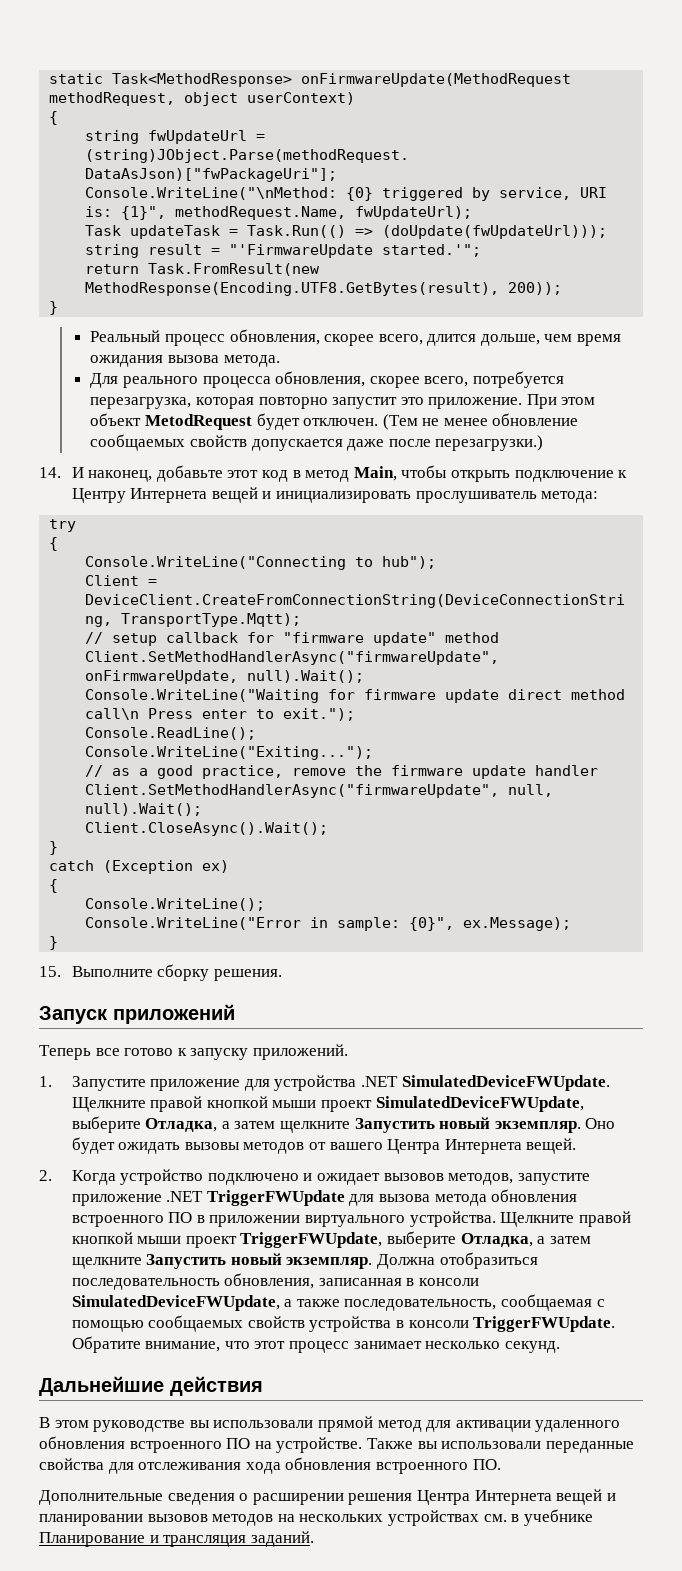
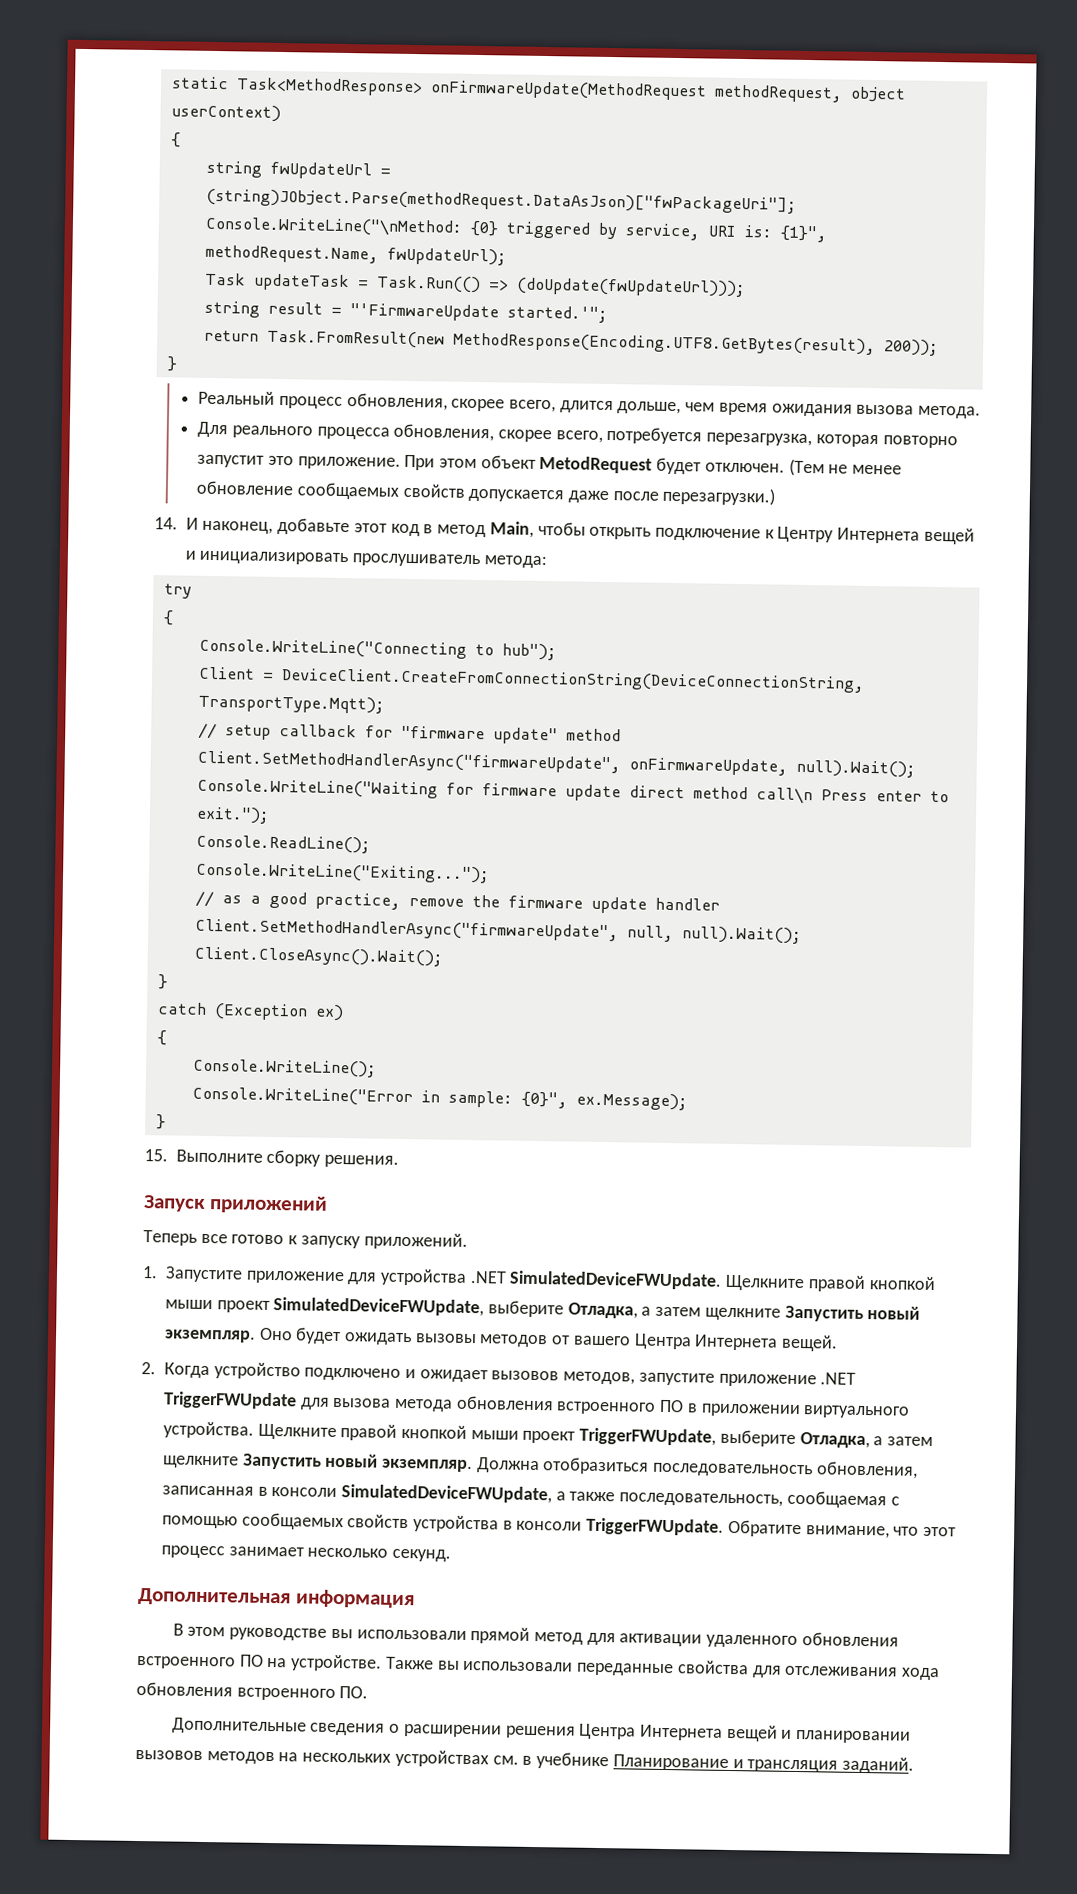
- Дальнейшие действия
+ Дополнительная информация

